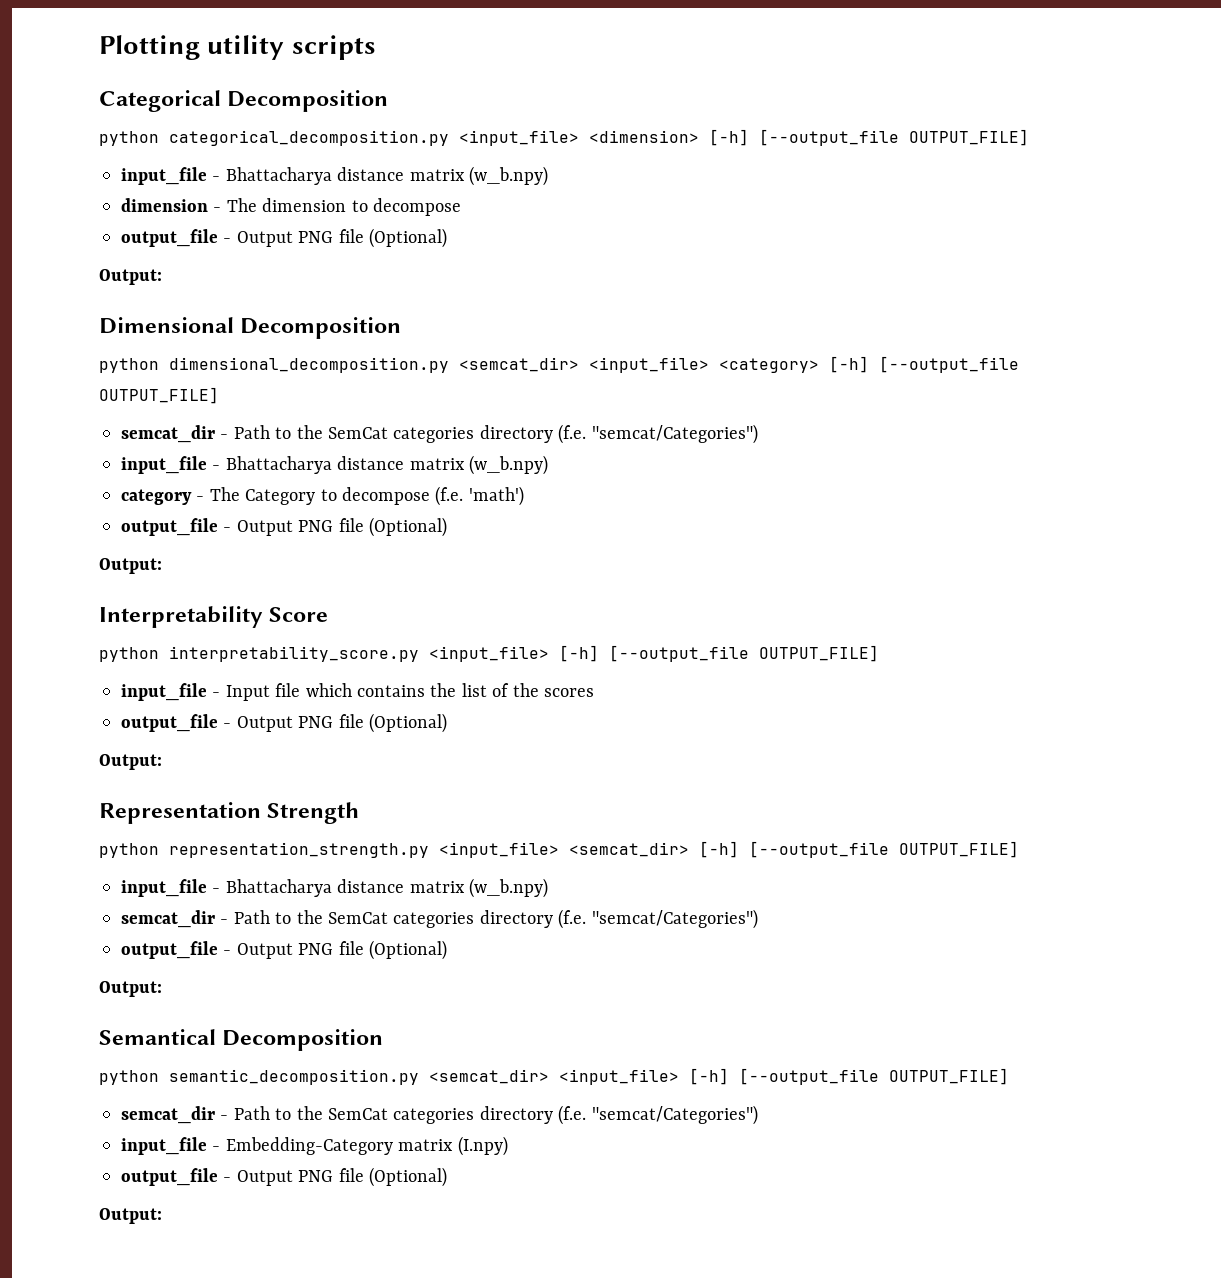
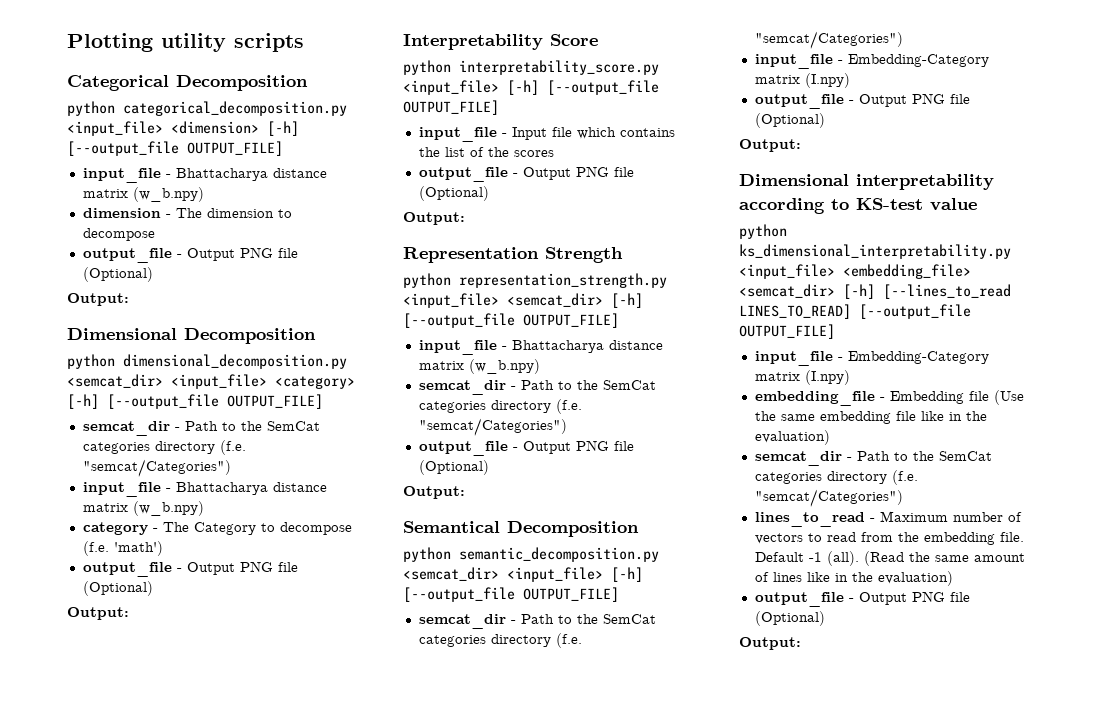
+ Dimensional interpretability according to KS-test value
+ python ks_dimensional_interpretability.py <input_file> <embedding_file> <semcat_dir> [-h] [--lines_to_read LINES_TO_READ] [--output_file OUTPUT_FILE]
+ input_file - Embedding-Category matrix (I.npy)
+ embedding_file - Embedding file (Use the same embedding file like in the evaluation)
+ semcat_dir - Path to the SemCat categories directory (f.e. "semcat/Categories")
+ lines_to_read - Maximum number of vectors to read from the embedding file. Default -1 (all). (Read the same amount of lines like in the evaluation)
+ output_file - Output PNG file (Optional)
+ Output:

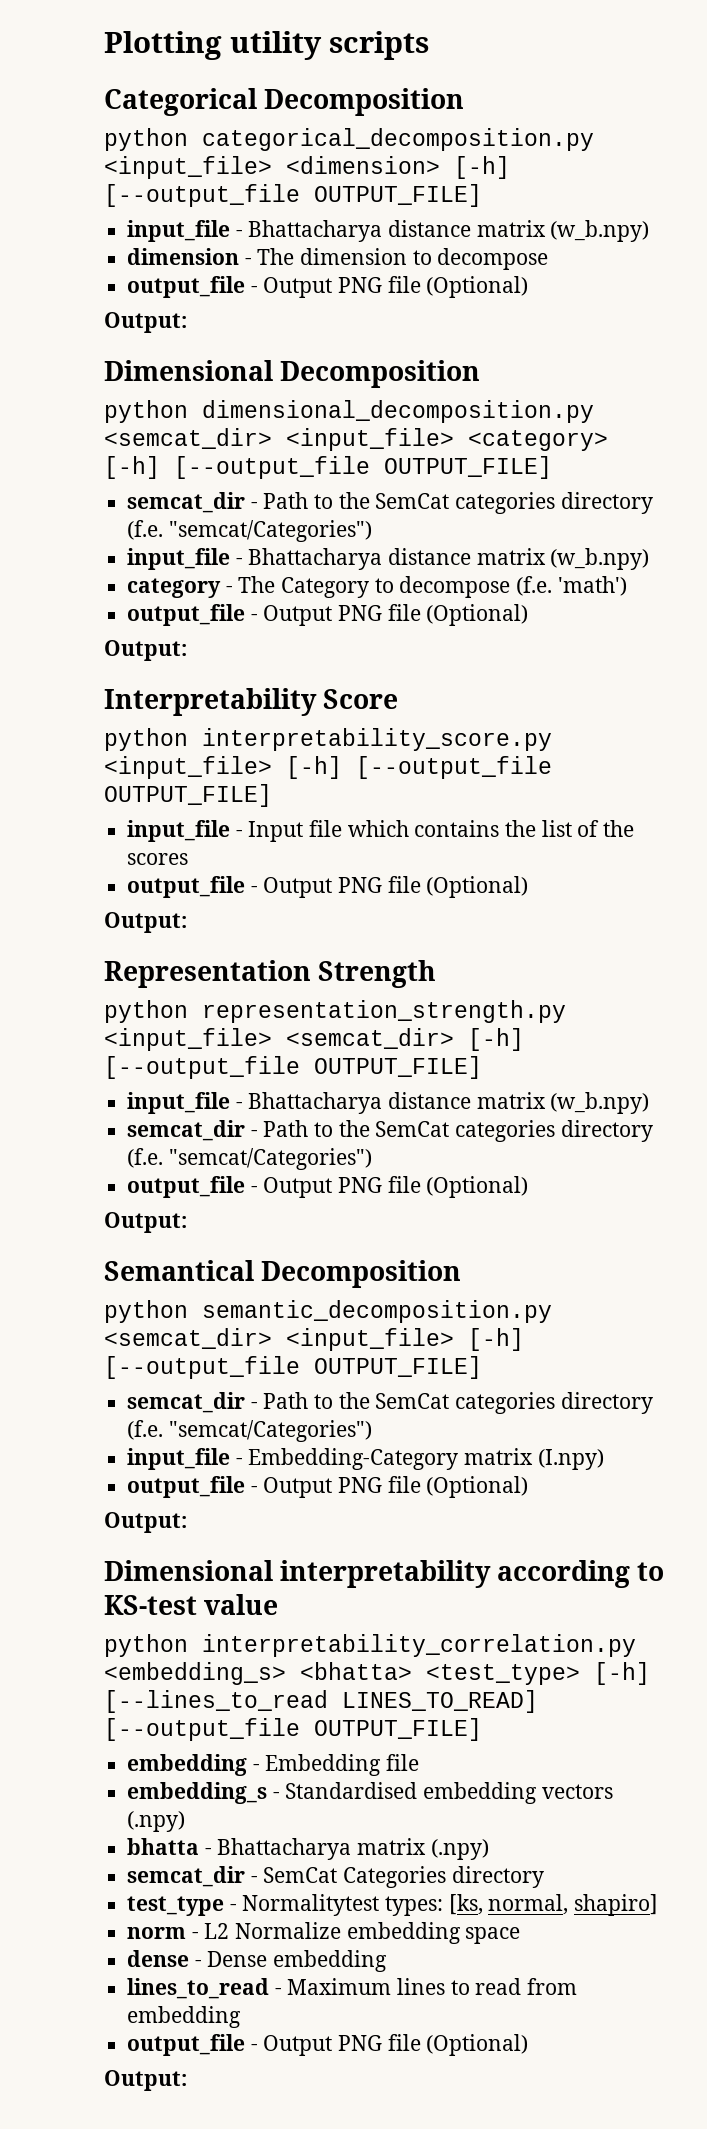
- python ks_dimensional_interpretability.py <input_file> <embedding_file> <semcat_dir> [-h] [--lines_to_read LINES_TO_READ] [--output_file OUTPUT_FILE]
- input_file - Embedding-Category matrix (I.npy)
- embedding_file - Embedding file (Use the same embedding file like in the evaluation)
- semcat_dir - Path to the SemCat categories directory (f.e. "semcat/Categories")
+ python interpretability_correlation.py <embedding_s> <bhatta> <test_type> [-h] [--lines_to_read LINES_TO_READ] [--output_file OUTPUT_FILE]
+ embedding - Embedding file
+ embedding_s - Standardised embedding vectors (.npy)
+ bhatta - Bhattacharya matrix (.npy)
+ semcat_dir - SemCat Categories directory
+ test_type - Normalitytest types: [ks, normal, shapiro]
+ norm - L2 Normalize embedding space
+ dense - Dense embedding
- lines_to_read - Maximum number of vectors to read from the embedding file. Default -1 (all). (Read the same amount of lines like in the evaluation)
+ lines_to_read - Maximum lines to read from embedding

